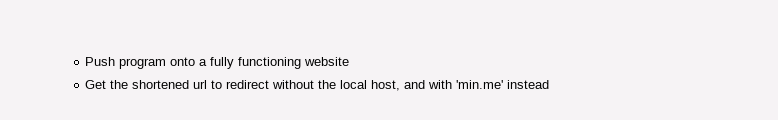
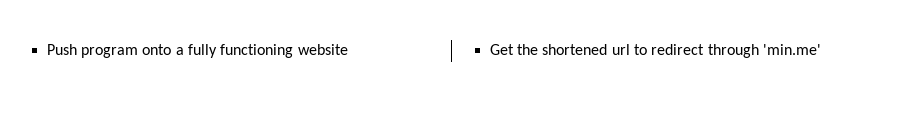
- Get the shortened url to redirect without the local host, and with 'min.me' instead
+ Get the shortened url to redirect through 'min.me'

